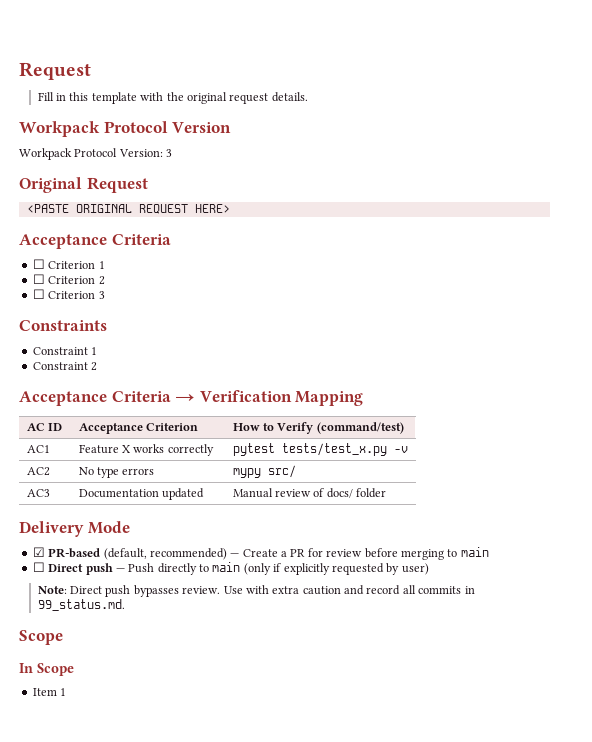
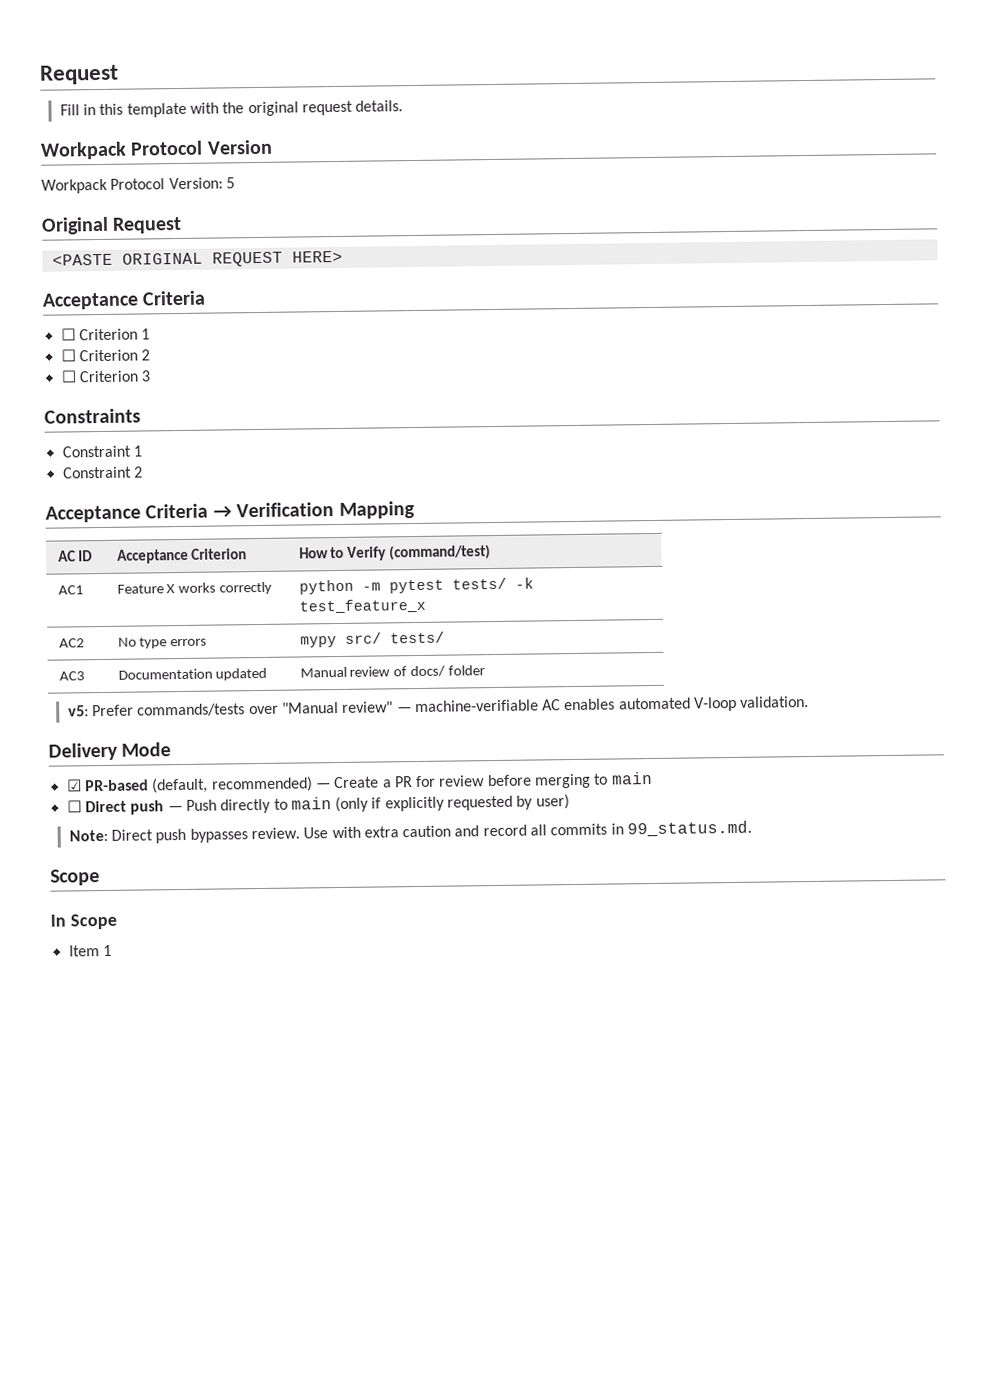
- Workpack Protocol Version: 3
+ Workpack Protocol Version: 5
- AC1 | Feature X works correctly | pytest tests/test_x.py -v
+ AC1 | Feature X works correctly | python -m pytest tests/ -k test_feature_x
- AC2 | No type errors | mypy src/
+ AC2 | No type errors | mypy src/ tests/
+ v5: Prefer commands/tests over "Manual review" — machine-verifiable AC enables automated V-loop validation.

